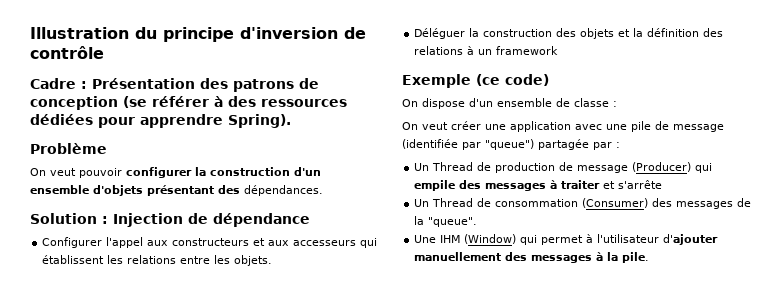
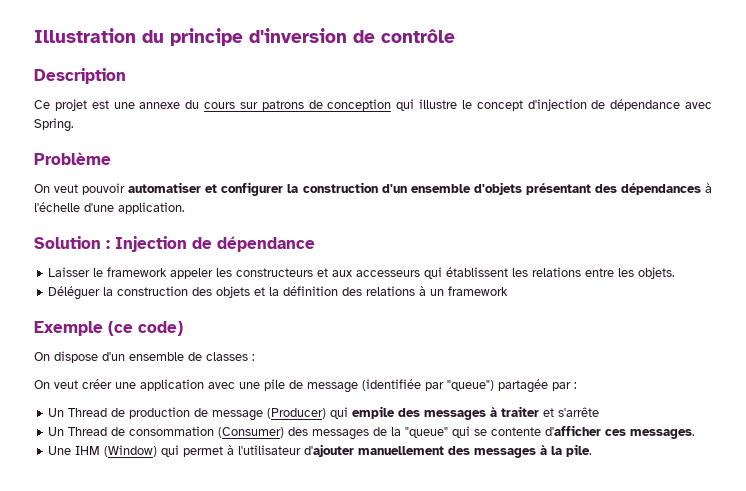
- Cadre : Présentation des patrons de conception (se référer à des ressources dédiées pour apprendre Spring).
+ Description
+ Ce projet est une annexe du cours sur patrons de conception qui illustre le concept d'injection de dépendance avec Spring.
- On veut pouvoir configurer la construction d'un ensemble d'objets présentant des dépendances.
+ On veut pouvoir automatiser et configurer la construction d'un ensemble d'objets présentant des dépendances à l'échelle d'une application.
- Configurer l'appel aux constructeurs et aux accesseurs qui établissent les relations entre les objets.
+ Laisser le framework appeler les constructeurs et aux accesseurs qui établissent les relations entre les objets.
- On dispose d'un ensemble de classe :
+ On dispose d'un ensemble de classes :
- Un Thread de consommation (Consumer) des messages de la "queue".
+ Un Thread de consommation (Consumer) des messages de la "queue" qui se contente d'afficher ces messages.

